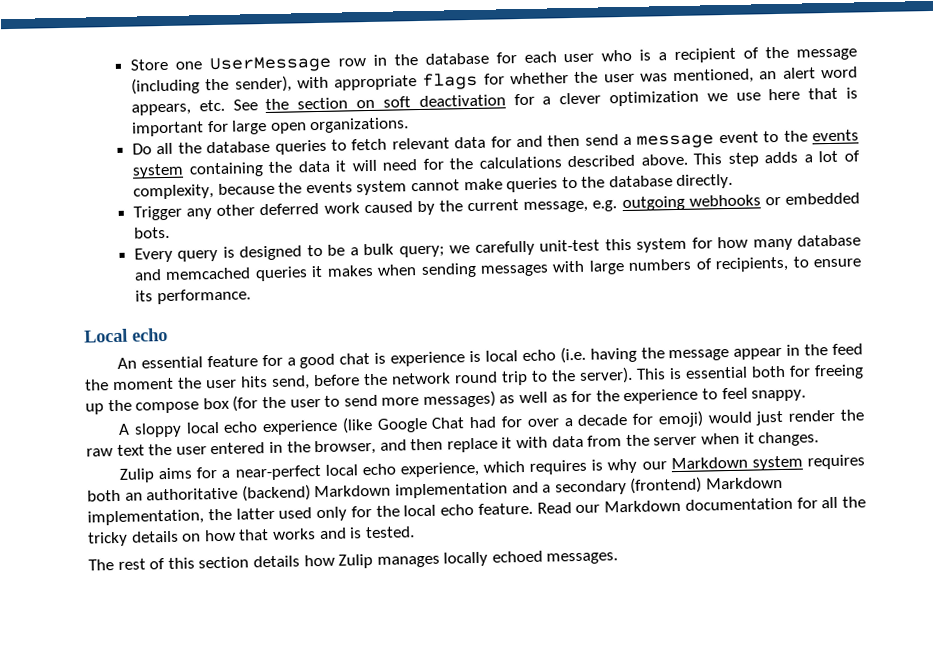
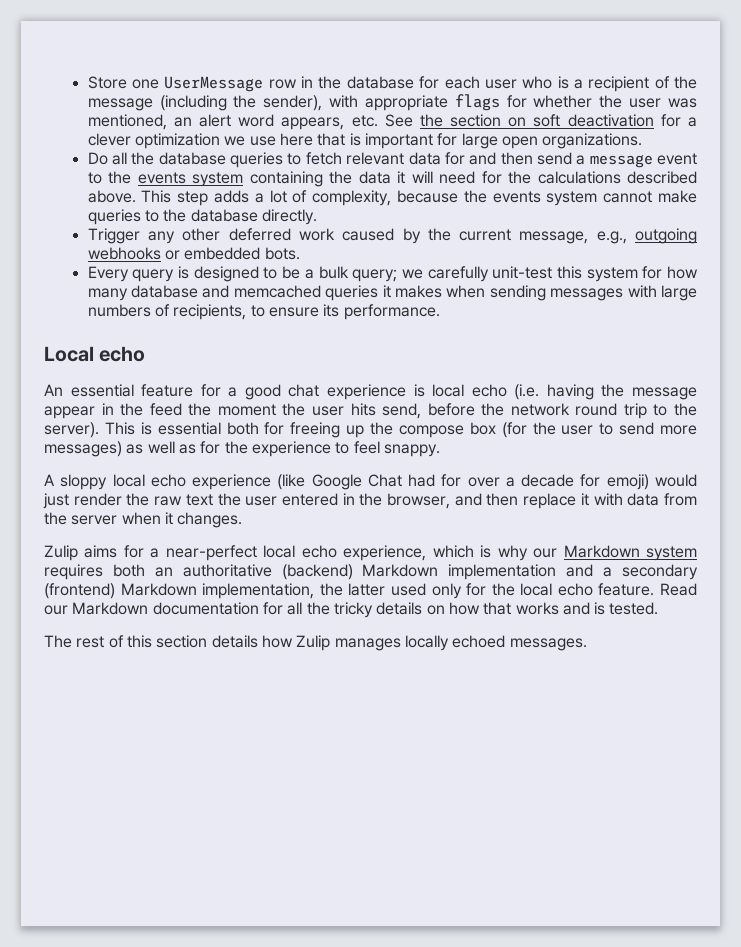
- Trigger any other deferred work caused by the current message, e.g. outgoing webhooks or embedded bots.
+ Trigger any other deferred work caused by the current message, e.g., outgoing webhooks or embedded bots.
- An essential feature for a good chat is experience is local echo (i.e. having the message appear in the feed the moment the user hits send, before the network round trip to the server).
+ An essential feature for a good chat experience is local echo (i.e. having the message appear in the feed the moment the user hits send, before the network round trip to the server).
- Zulip aims for a near-perfect local echo experience, which requires is why our Markdown system requires both an authoritative (backend) Markdown implementation and a secondary (frontend) Markdown implementation, the latter used only for the local echo feature.
+ Zulip aims for a near-perfect local echo experience, which is why our Markdown system requires both an authoritative (backend) Markdown implementation and a secondary (frontend) Markdown implementation, the latter used only for the local echo feature.

